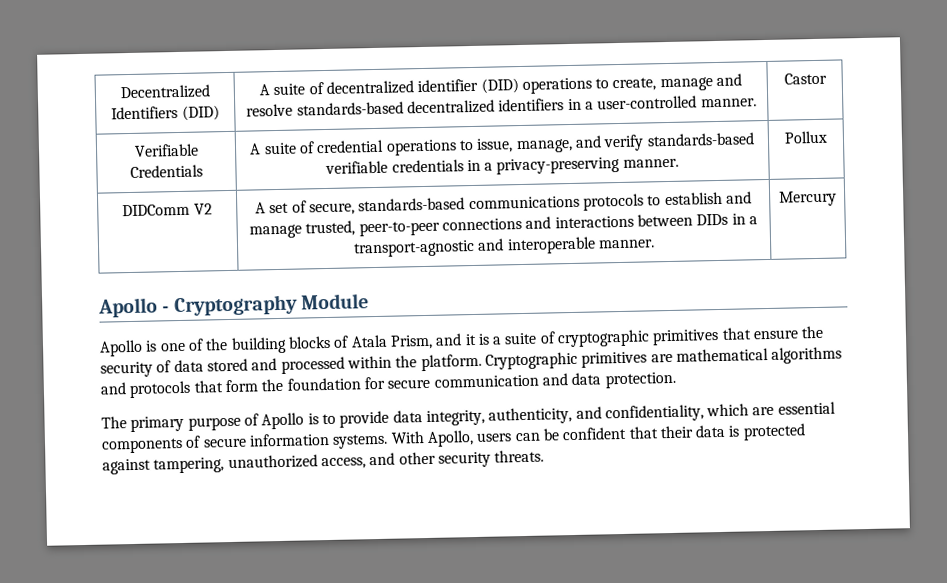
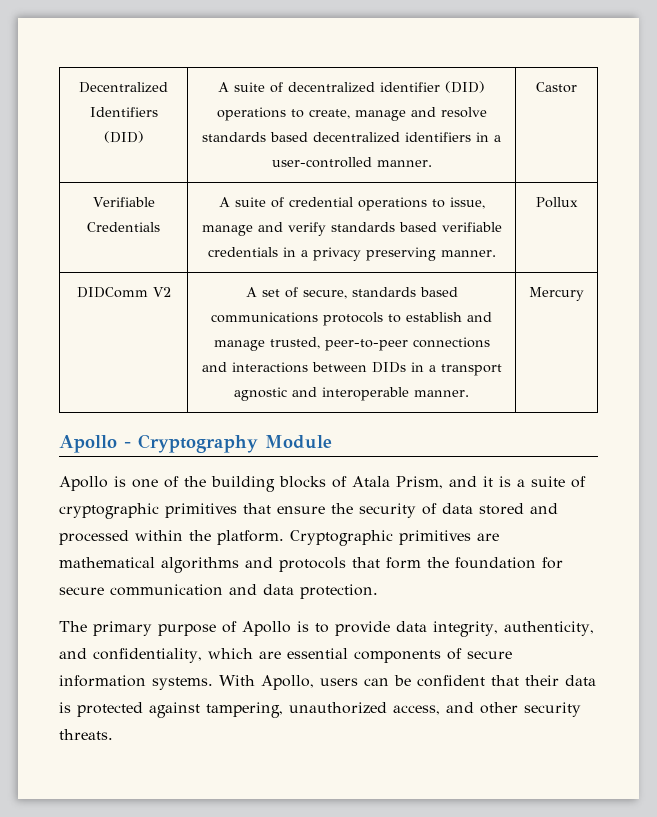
- Decentralized Identifiers (DID) | A suite of decentralized identifier (DID) operations to create, manage and resolve standards-based decentralized identifiers in a user-controlled manner. | Castor
+ Decentralized Identifiers (DID) | A suite of decentralized identifier (DID) operations to create, manage and resolve standards based decentralized identifiers in a user-controlled manner. | Castor
- Verifiable Credentials | A suite of credential operations to issue, manage, and verify standards-based verifiable credentials in a privacy-preserving manner. | Pollux
+ Verifiable Credentials | A suite of credential operations to issue, manage and verify standards based verifiable credentials in a privacy preserving manner. | Pollux
- DIDComm V2 | A set of secure, standards-based communications protocols to establish and manage trusted, peer-to-peer connections and interactions between DIDs in a transport-agnostic and interoperable manner. | Mercury
+ DIDComm V2 | A set of secure, standards based communications protocols to establish and manage trusted, peer-to-peer connections and interactions between DIDs in a transport agnostic and interoperable manner. | Mercury

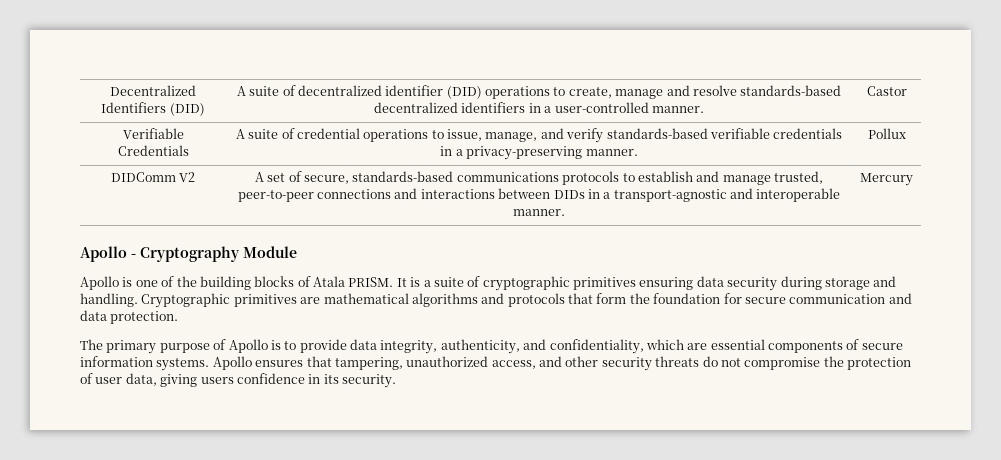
- Decentralized Identifiers (DID) | A suite of decentralized identifier (DID) operations to create, manage and resolve standards based decentralized identifiers in a user-controlled manner. | Castor
+ Decentralized Identifiers (DID) | A suite of decentralized identifier (DID) operations to create, manage and resolve standards-based decentralized identifiers in a user-controlled manner. | Castor
- Verifiable Credentials | A suite of credential operations to issue, manage and verify standards based verifiable credentials in a privacy preserving manner. | Pollux
+ Verifiable Credentials | A suite of credential operations to issue, manage, and verify standards-based verifiable credentials in a privacy-preserving manner. | Pollux
- DIDComm V2 | A set of secure, standards based communications protocols to establish and manage trusted, peer-to-peer connections and interactions between DIDs in a transport agnostic and interoperable manner. | Mercury
+ DIDComm V2 | A set of secure, standards-based communications protocols to establish and manage trusted, peer-to-peer connections and interactions between DIDs in a transport-agnostic and interoperable manner. | Mercury
- Apollo is one of the building blocks of Atala Prism, and it is a suite of cryptographic primitives that ensure the security of data stored and processed within the platform.
+ Apollo is one of the building blocks of Atala PRISM. It is a suite of cryptographic primitives ensuring data security during storage and handling.
- With Apollo, users can be confident that their data is protected against tampering, unauthorized access, and other security threats.
+ Apollo ensures that tampering, unauthorized access, and other security threats do not compromise the protection of user data, giving users confidence in its security.

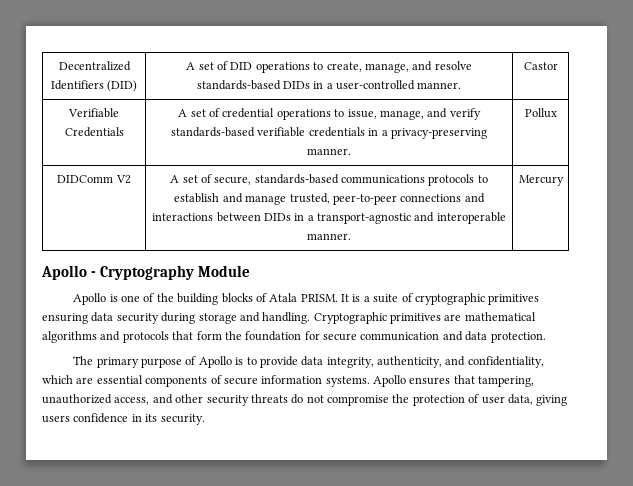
- Decentralized Identifiers (DID) | A suite of decentralized identifier (DID) operations to create, manage and resolve standards-based decentralized identifiers in a user-controlled manner. | Castor
+ Decentralized Identifiers (DID) | A set of DID operations to create, manage, and resolve standards-based DIDs in a user-controlled manner. | Castor
- Verifiable Credentials | A suite of credential operations to issue, manage, and verify standards-based verifiable credentials in a privacy-preserving manner. | Pollux
+ Verifiable Credentials | A set of credential operations to issue, manage, and verify standards-based verifiable credentials in a privacy-preserving manner. | Pollux

